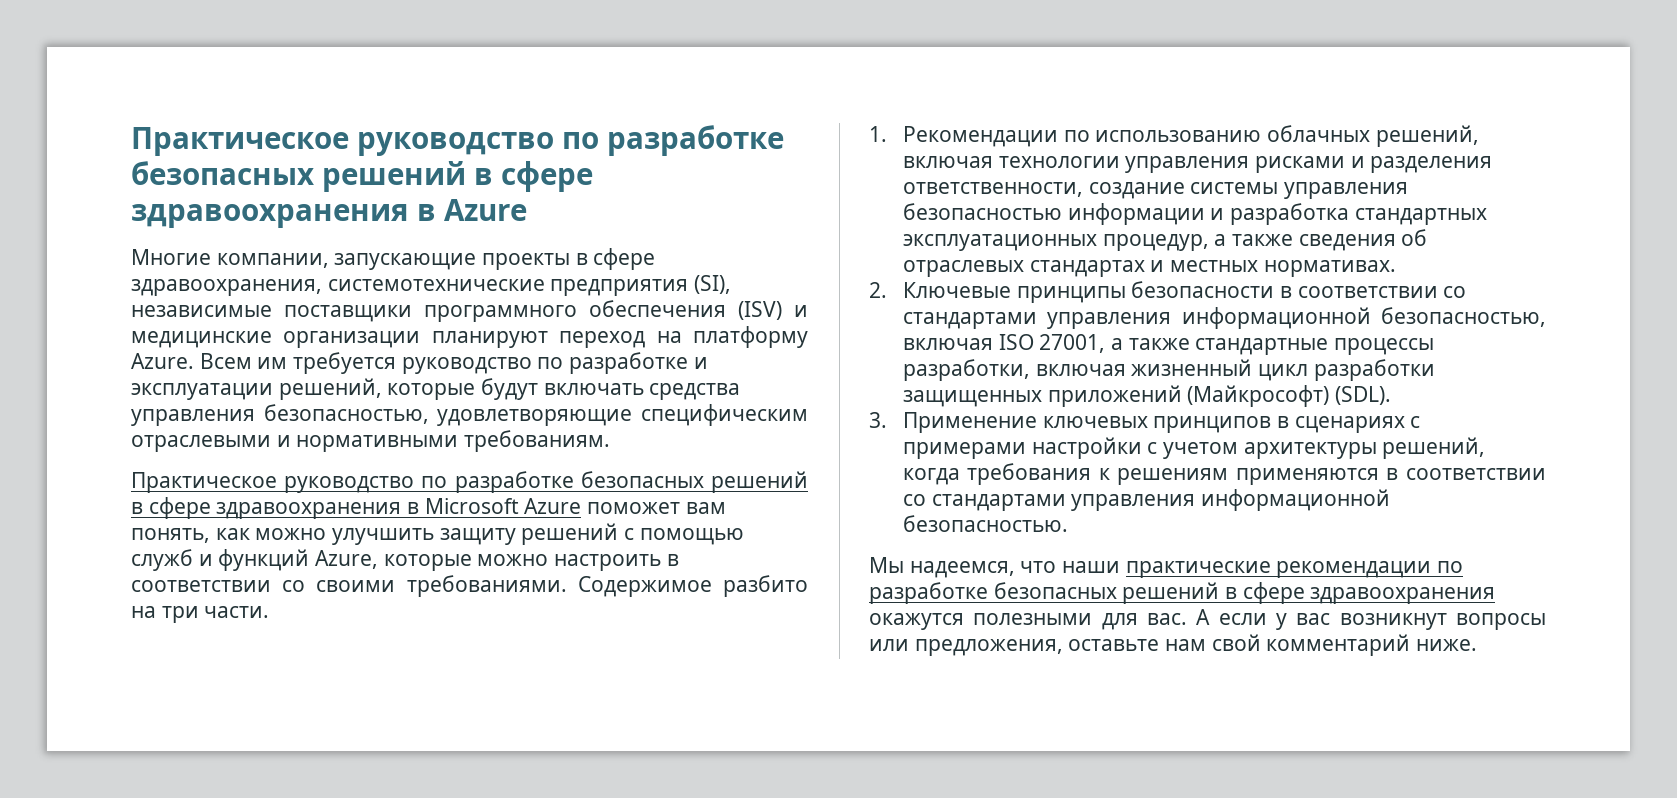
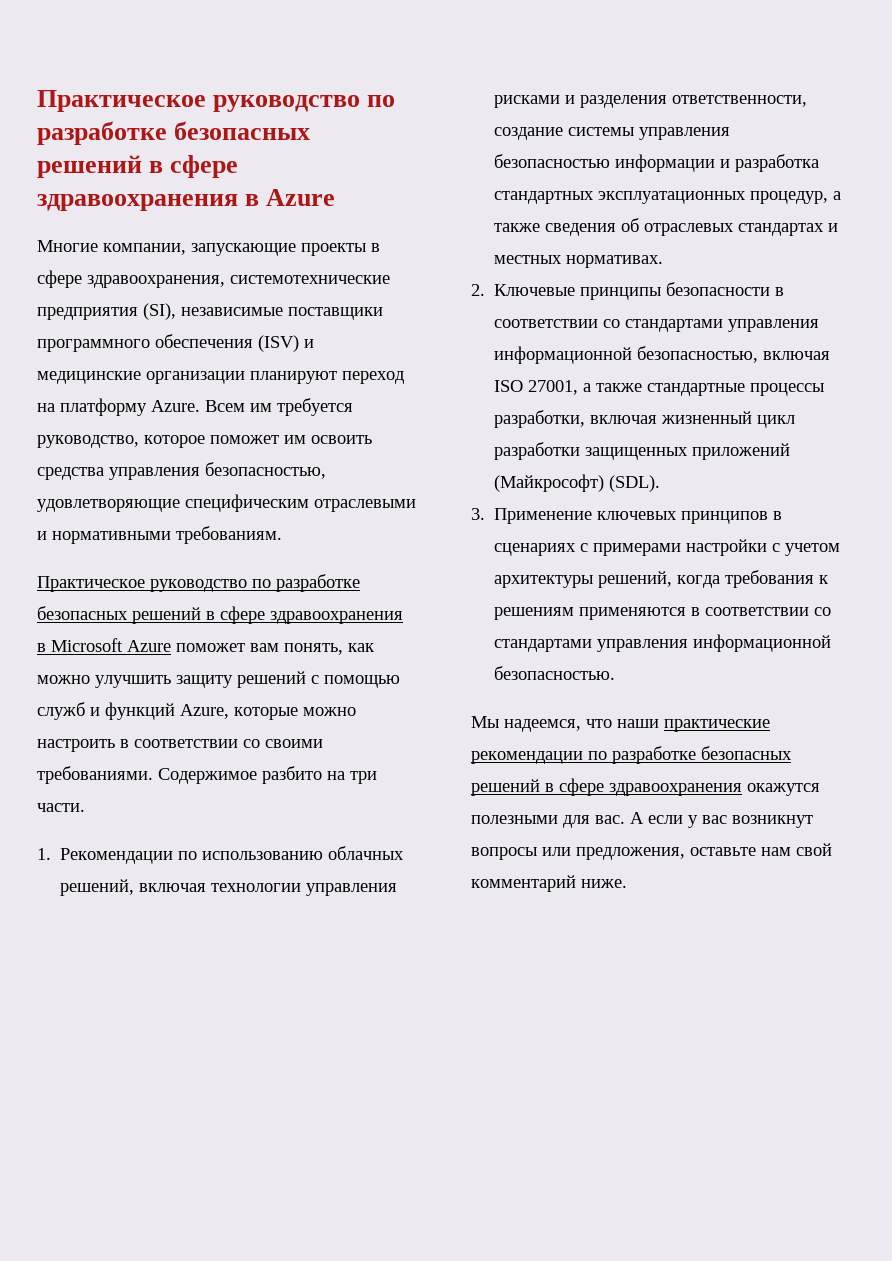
- Всем им требуется руководство по разработке и эксплуатации решений, которые будут включать средства управления безопасностью, удовлетворяющие специфическим отраслевыми и нормативными требованиям.
+ Всем им требуется руководство, которое поможет им освоить средства управления безопасностью, удовлетворяющие специфическим отраслевыми и нормативными требованиям.

